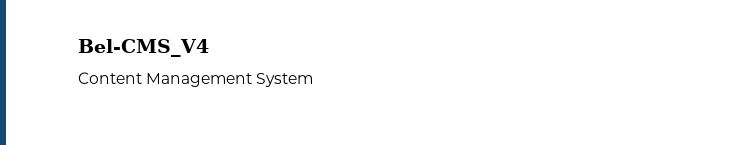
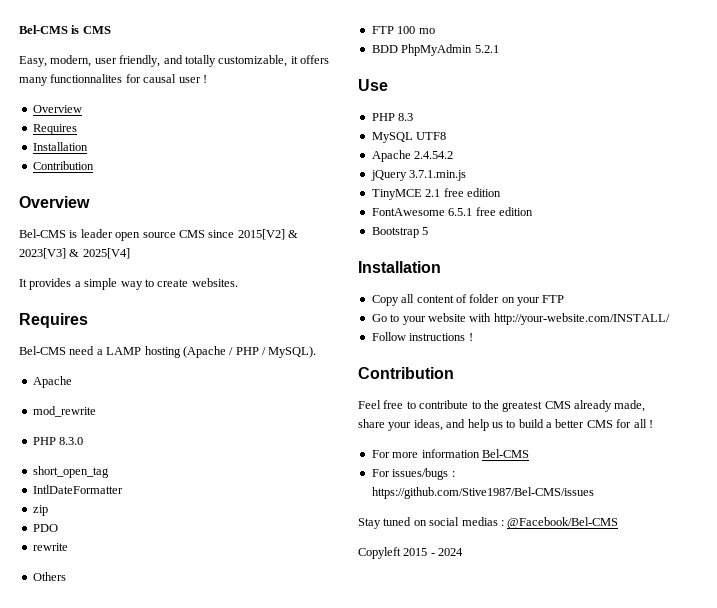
- Bel-CMS_V4
- Content Management System
+ Bel-CMS is CMS
+ Easy, modern, user friendly, and totally customizable, it offers many functionnalites for causal user !
+ Overview
+ Requires
+ Installation
+ Contribution
+ Overview
+ Bel-CMS is leader open source CMS since 2015[V2] & 2023[V3] & 2025[V4]
+ It provides a simple way to create websites.
+ Requires
+ Bel-CMS need a LAMP hosting (Apache / PHP / MySQL).
+ Apache
+ mod_rewrite
+ PHP 8.3.0
+ short_open_tag
+ IntlDateFormatter
+ zip
+ PDO
+ rewrite
+ Others
+ FTP 100 mo
+ BDD PhpMyAdmin 5.2.1
+ Use
+ PHP 8.3
+ MySQL UTF8
+ Apache 2.4.54.2
+ jQuery 3.7.1.min.js
+ TinyMCE 2.1 free edition
+ FontAwesome 6.5.1 free edition
+ Bootstrap 5
+ Installation
+ Copy all content of folder on your FTP
+ Go to your website with http://your-website.com/INSTALL/
+ Follow instructions !
+ Contribution
+ Feel free to contribute to the greatest CMS already made, share your ideas, and help us to build a better CMS for all !
+ For more information Bel-CMS
+ For issues/bugs : https://github.com/Stive1987/Bel-CMS/issues
+ Stay tuned on social medias : @Facebook/Bel-CMS
+ Copyleft 2015 - 2024

